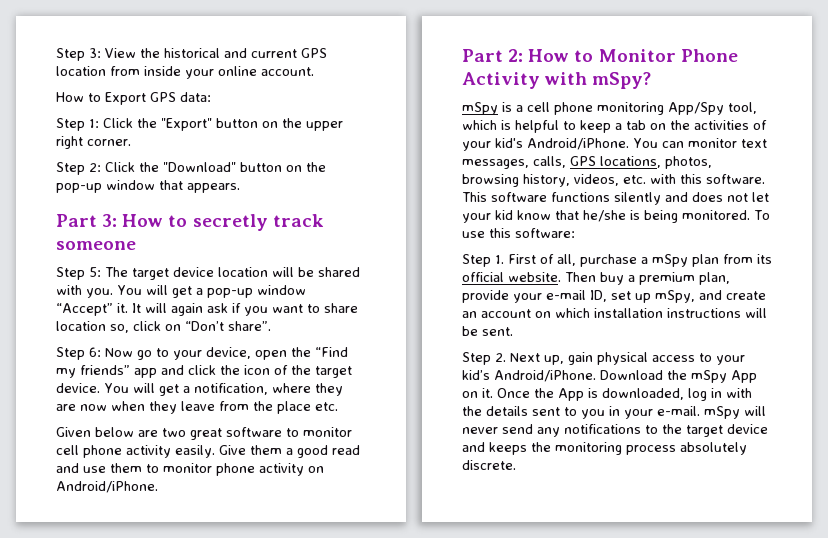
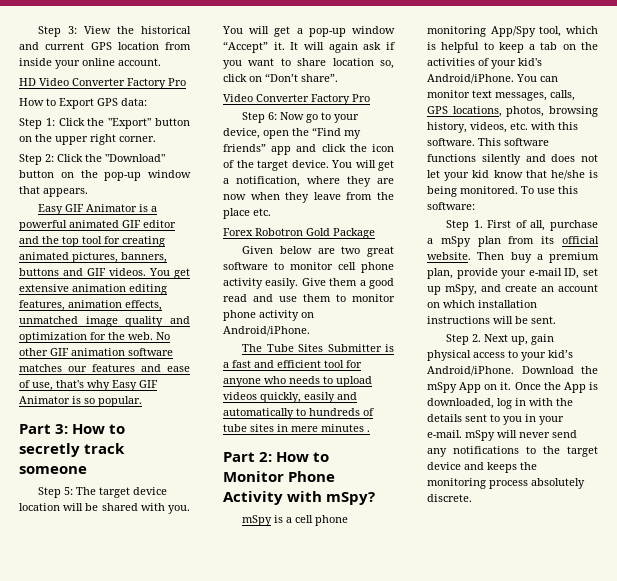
+ HD Video Converter Factory Pro
+ Easy GIF Animator is a powerful animated GIF editor and the top tool for creating animated pictures, banners, buttons and GIF videos. You get extensive animation editing features, animation effects, unmatched image quality and optimization for the web. No other GIF animation software matches our features and ease of use, that's why Easy GIF Animator is so popular.
  It will again ask if you want to share location so, click on “Don’t share”.
+ Video Converter Factory Pro
+ Forex Robotron Gold Package
+ The Tube Sites Submitter is a fast and efficient tool for anyone who needs to upload videos quickly, easily and automatically to hundreds of tube sites in mere minutes .

